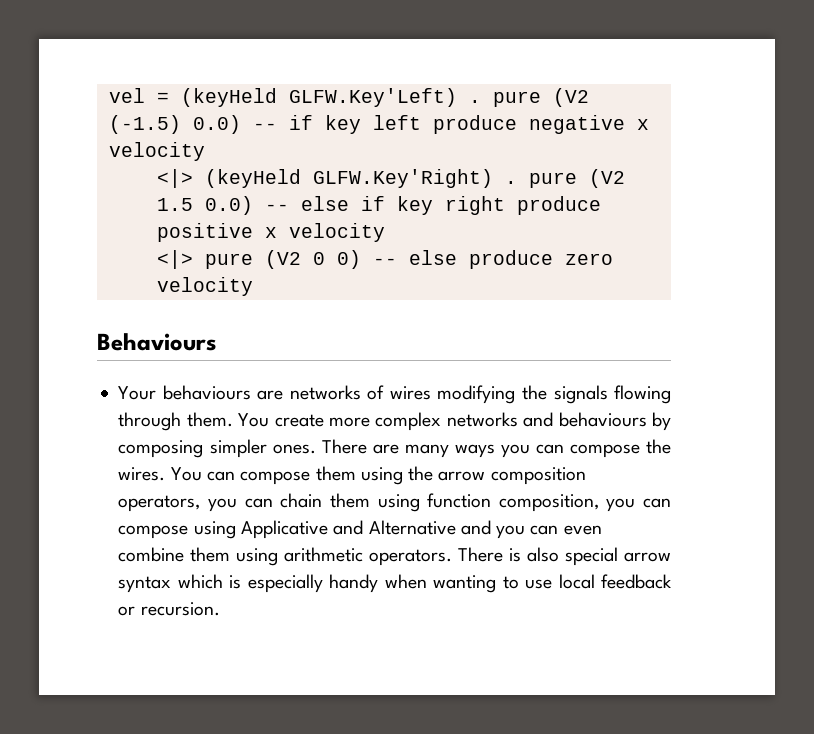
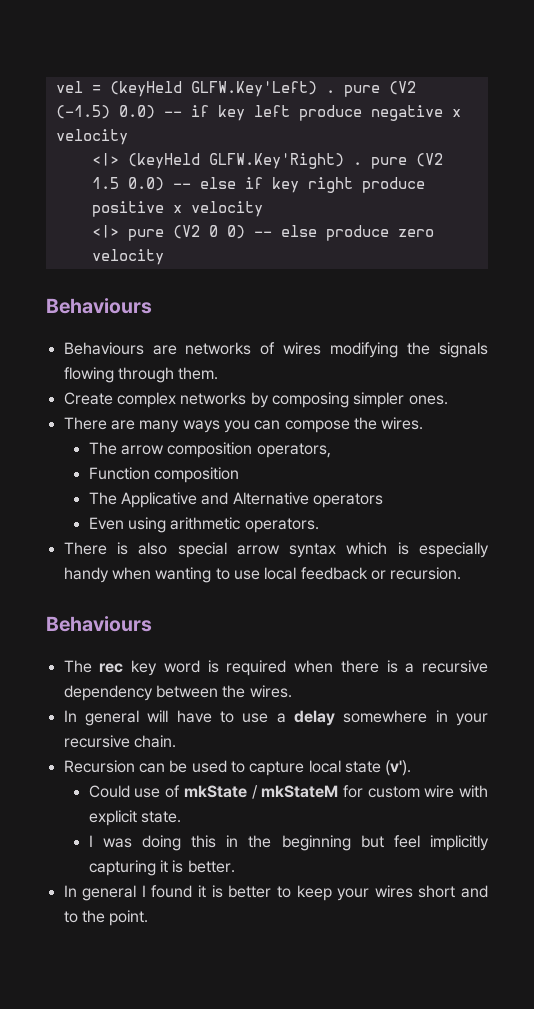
- Your behaviours are networks of wires modifying the signals flowing through them. You create more complex networks and behaviours by composing simpler ones. There are many ways you can compose the wires. You can compose them using the arrow composition operators, you can chain them using function composition, you can compose using Applicative and Alternative and you can even combine them using arithmetic operators. There is also special arrow syntax which is especially handy when wanting to use local feedback or recursion.
+ Behaviours are networks of wires modifying the signals flowing through them.
+ Create complex networks by composing simpler ones.
+ There are many ways you can compose the wires.
+ The arrow composition operators,
+ Function composition
+ The Applicative and Alternative operators
+ Even using arithmetic operators.
+ There is also special arrow syntax which is especially handy when wanting to use local feedback or recursion.
+ Behaviours
+ The rec key word is required when there is a recursive dependency between the wires.
+ In general will have to use a delay somewhere in your recursive chain.
+ Recursion can be used to capture local state (v').
+ Could use of mkState / mkStateM for custom wire with explicit state.
+ I was doing this in the beginning but feel implicitly capturing it is better.
+ In general I found it is better to keep your wires short and to the point.

